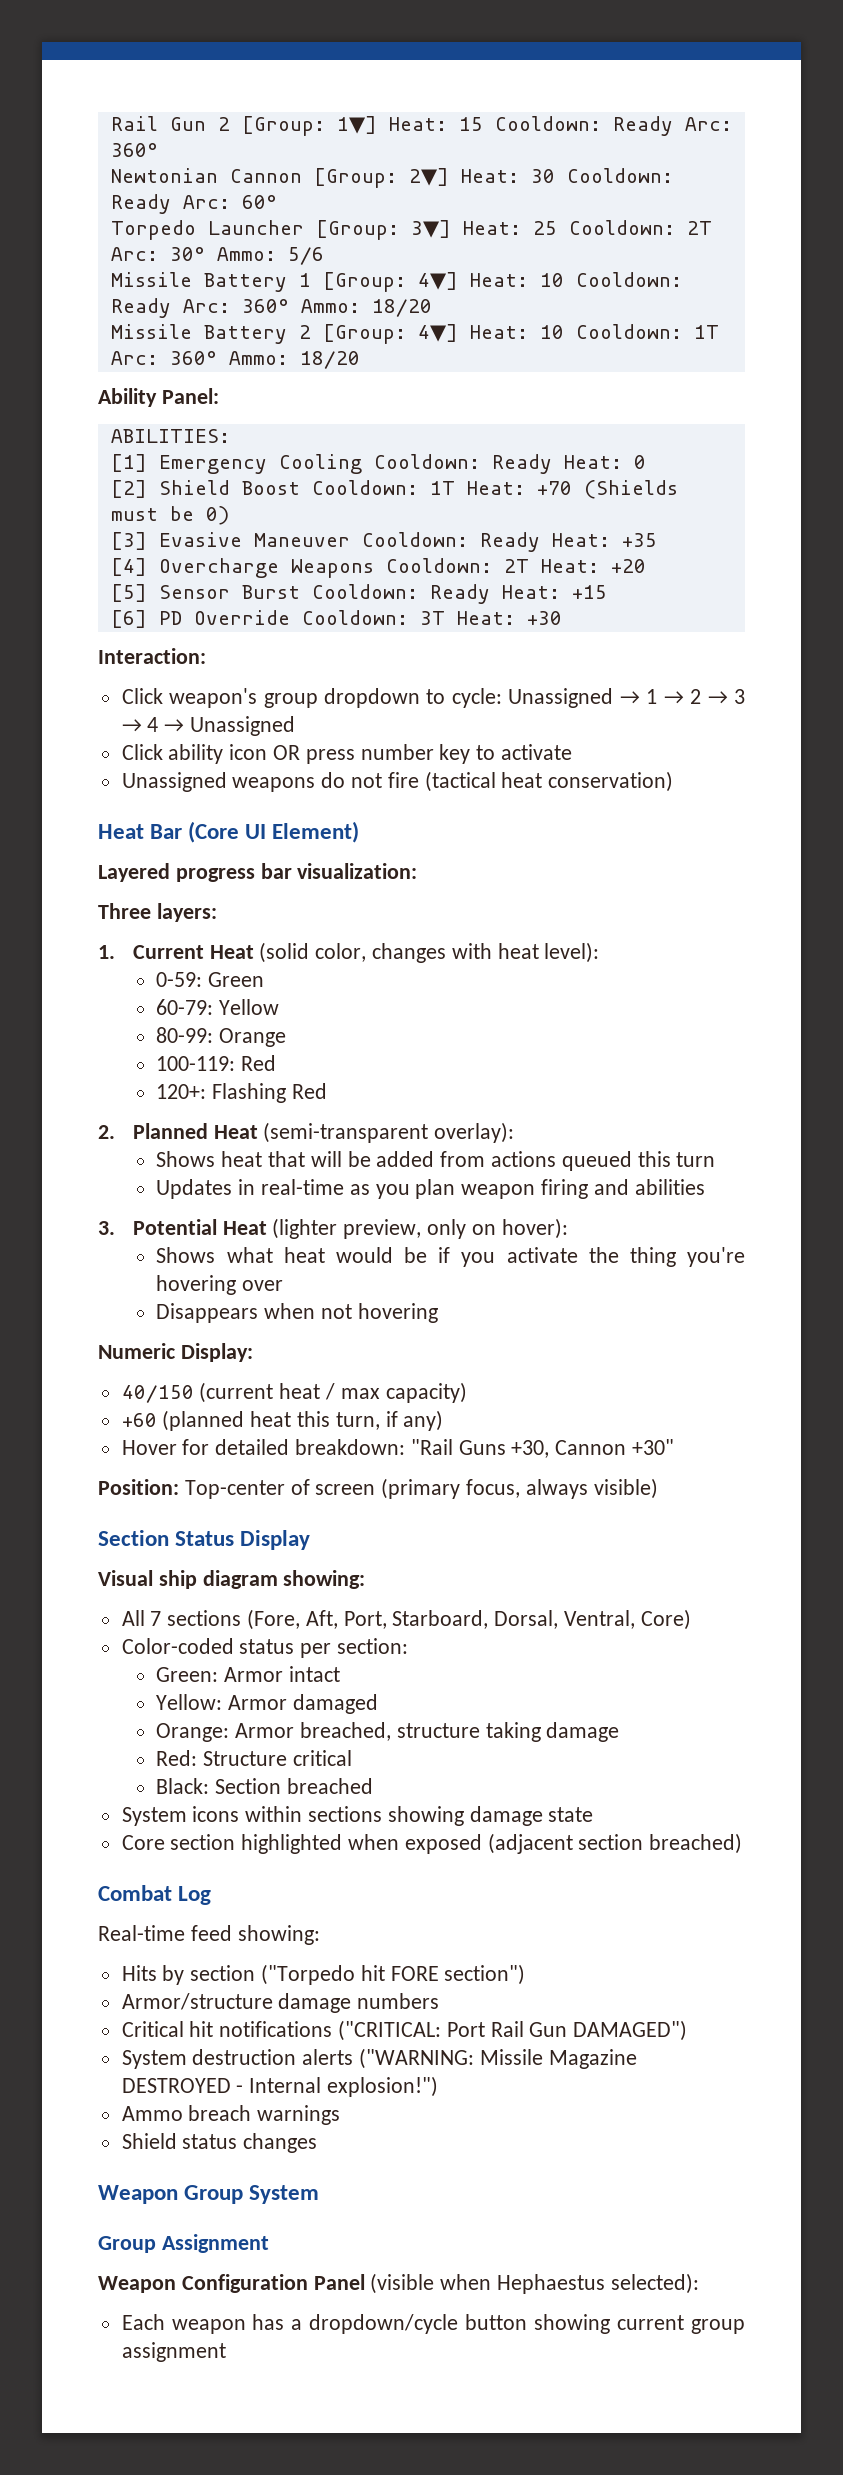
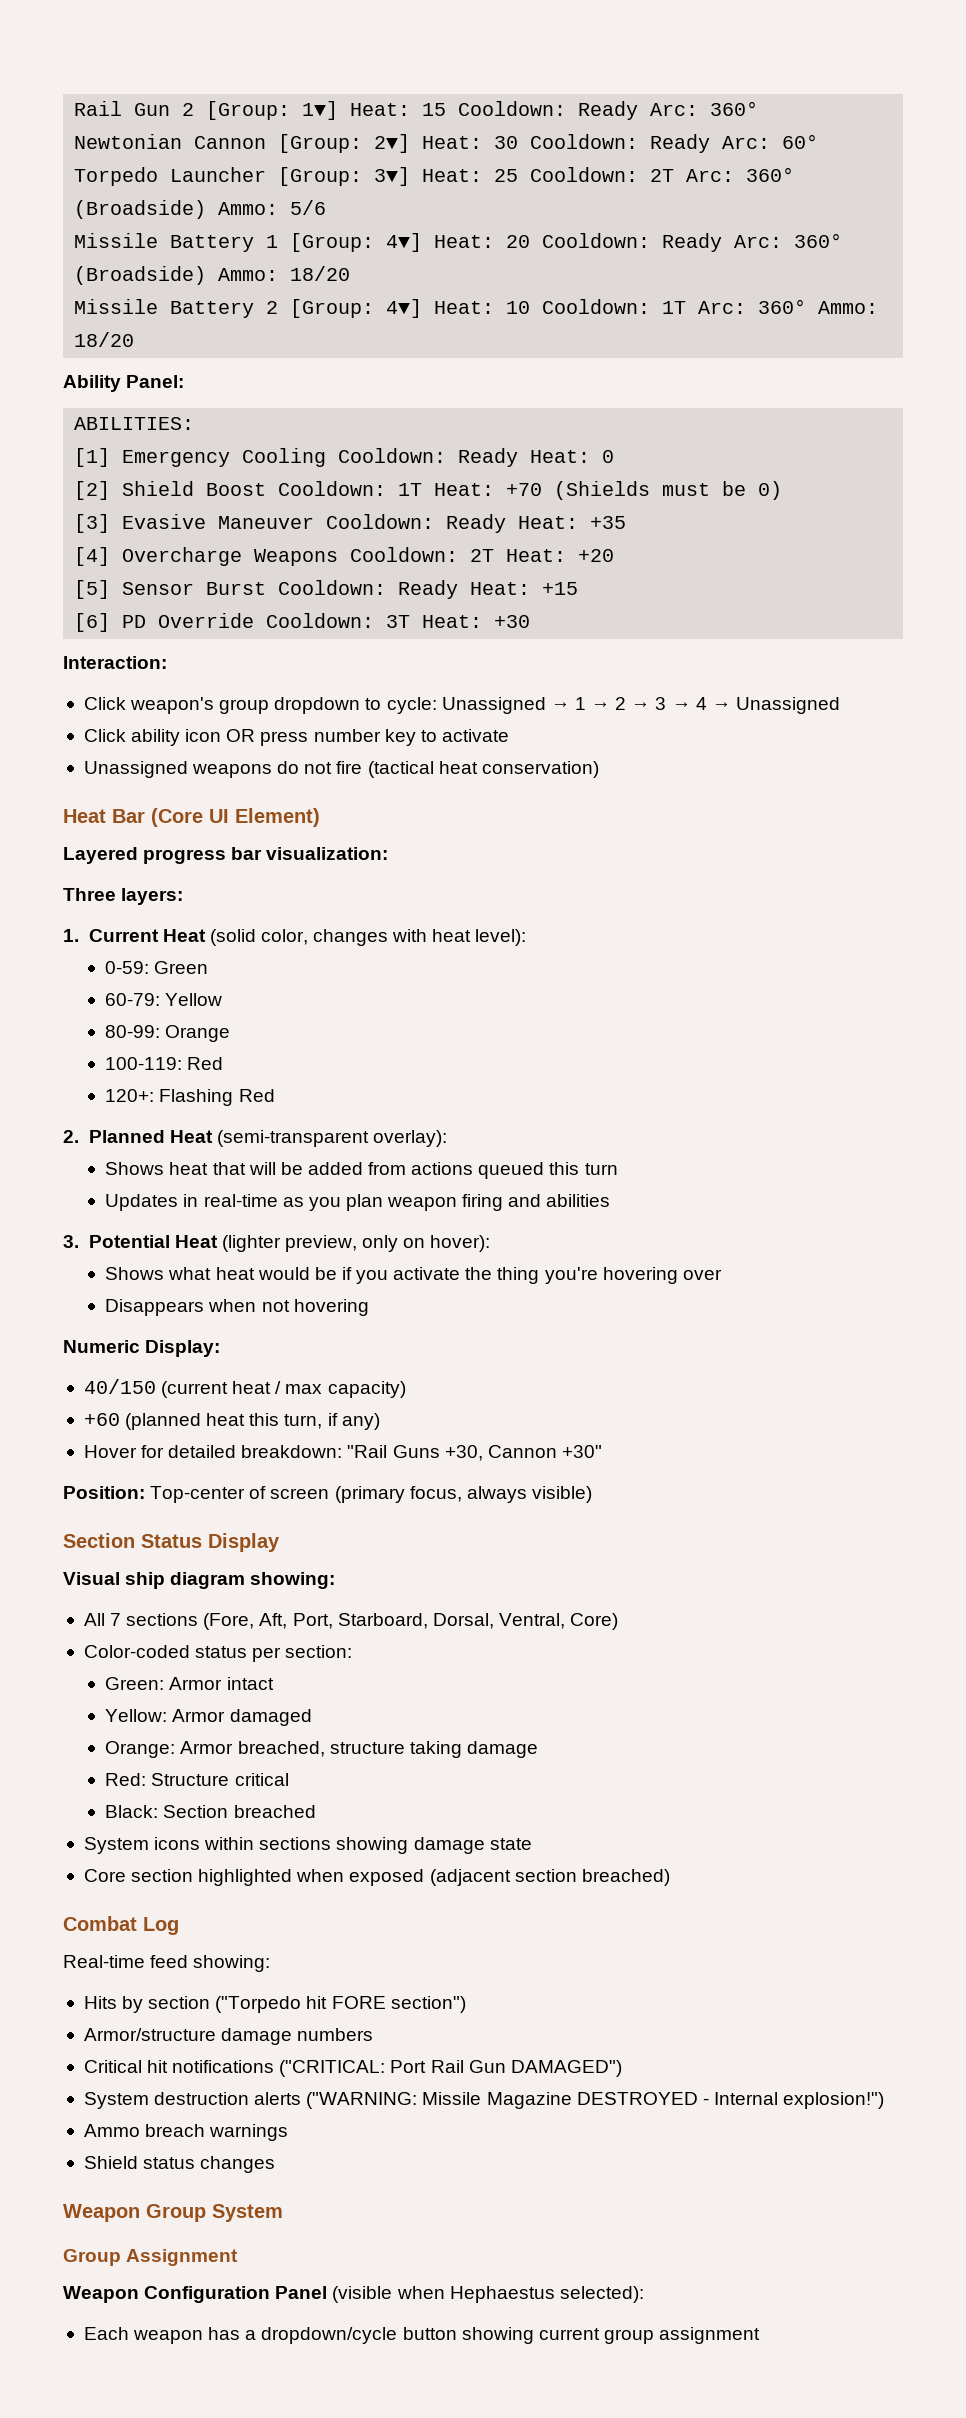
- Torpedo Launcher [Group: 3▼] Heat: 25 Cooldown: 2T Arc: 30° Ammo: 5/6
+ Torpedo Launcher [Group: 3▼] Heat: 25 Cooldown: 2T Arc: 360° (Broadside) Ammo: 5/6
- Missile Battery 1 [Group: 4▼] Heat: 10 Cooldown: Ready Arc: 360° Ammo: 18/20
+ Missile Battery 1 [Group: 4▼] Heat: 20 Cooldown: Ready Arc: 360° (Broadside) Ammo: 18/20

